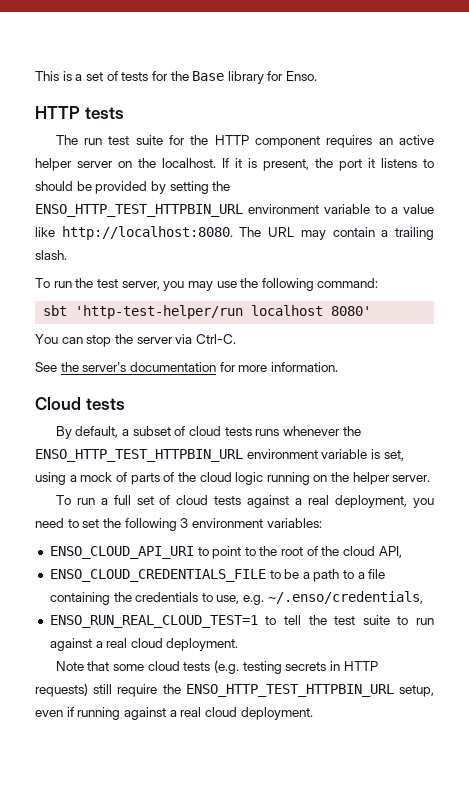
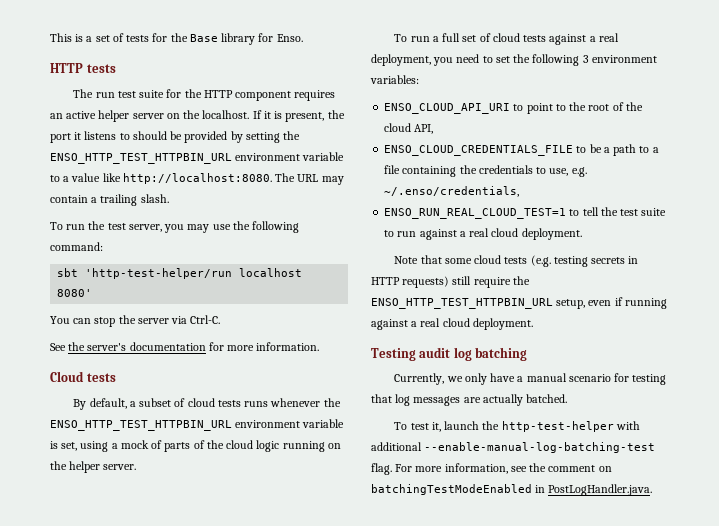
+ Testing audit log batching
+ Currently, we only have a manual scenario for testing that log messages are actually batched.
+ To test it, launch the http-test-helper with additional --enable-manual-log-batching-test flag. For more information, see the comment on batchingTestModeEnabled in PostLogHandler.java.

